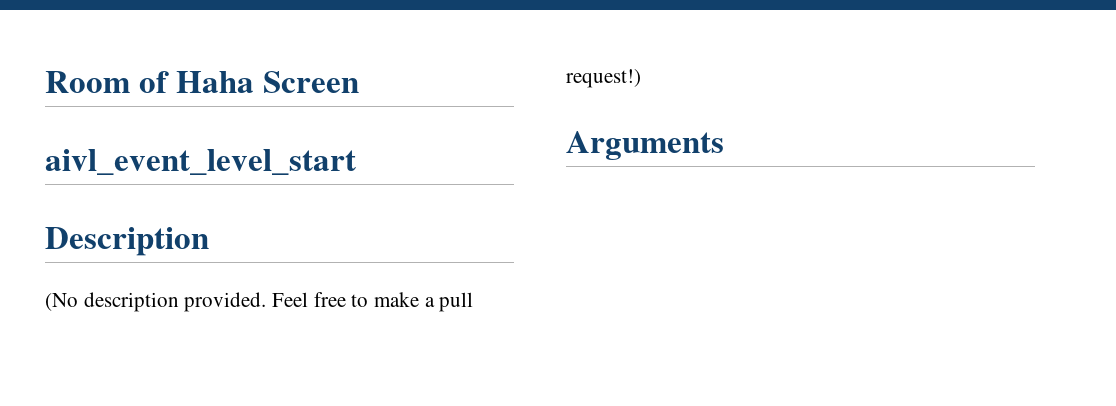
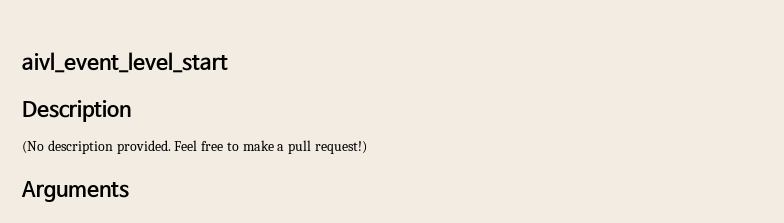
- Room of Haha Screen

